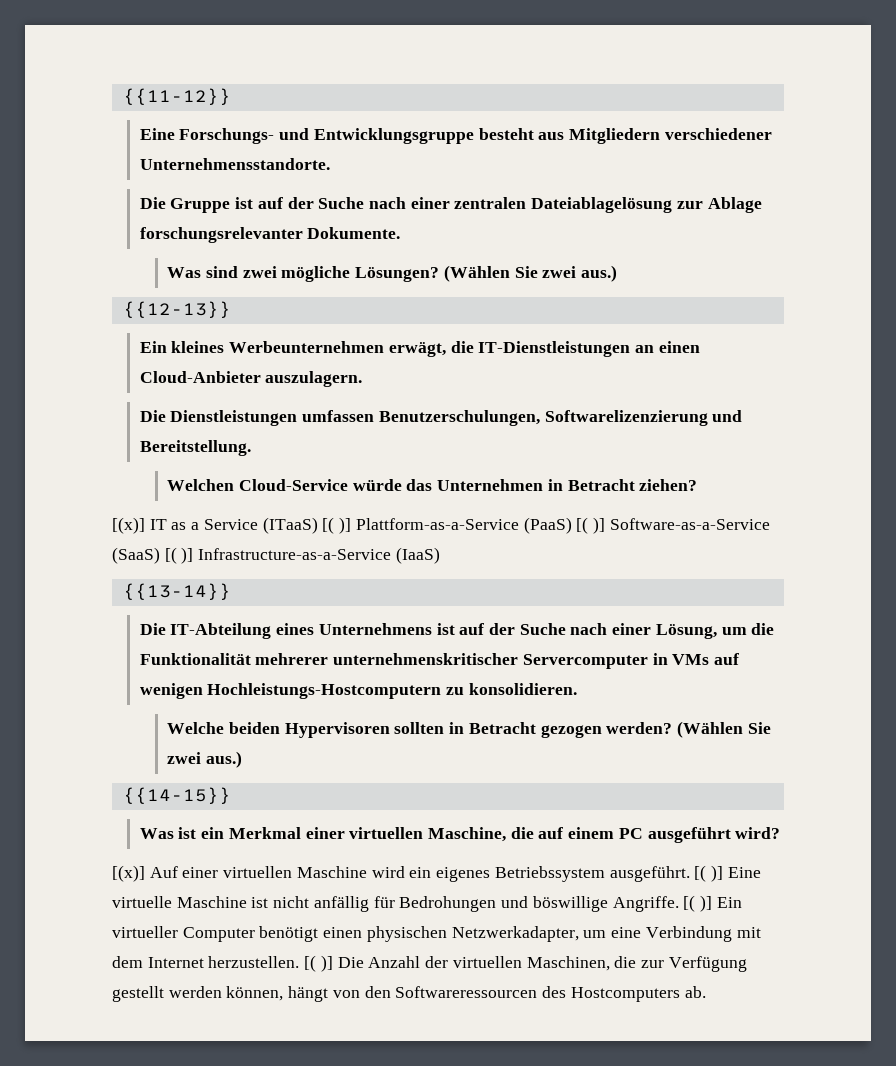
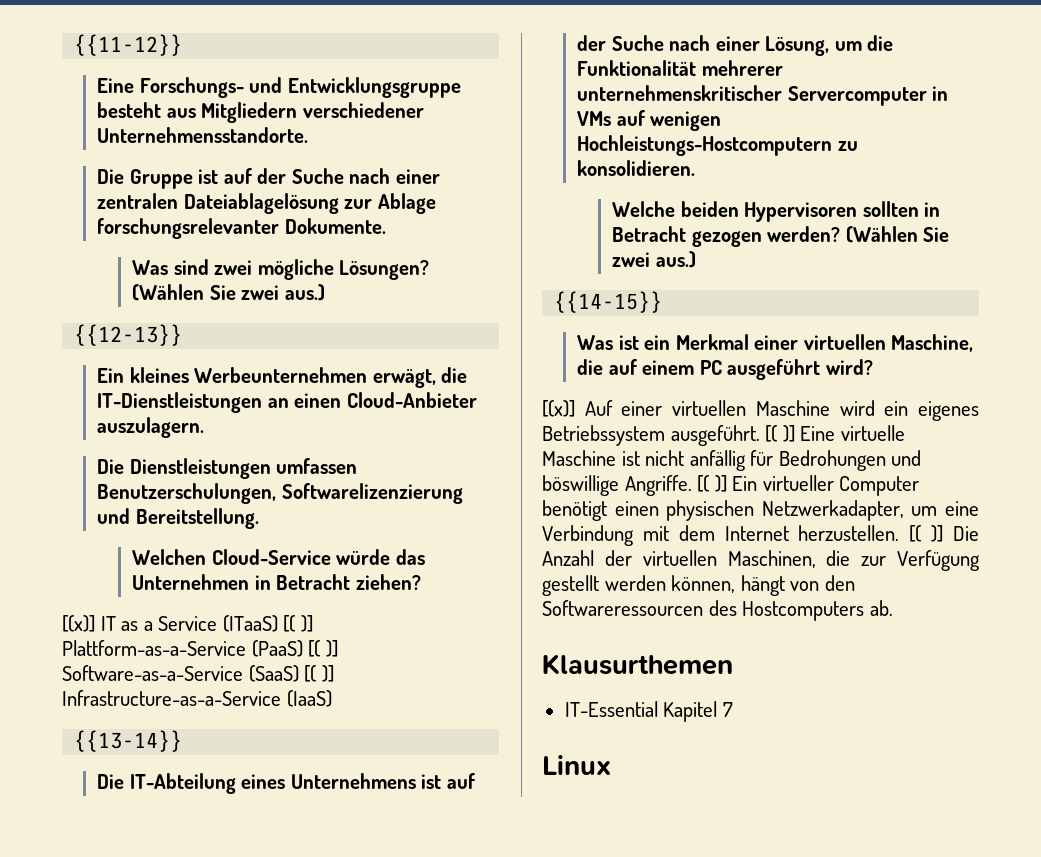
+ Klausurthemen
+ IT-Essential Kapitel 7
+ Linux

